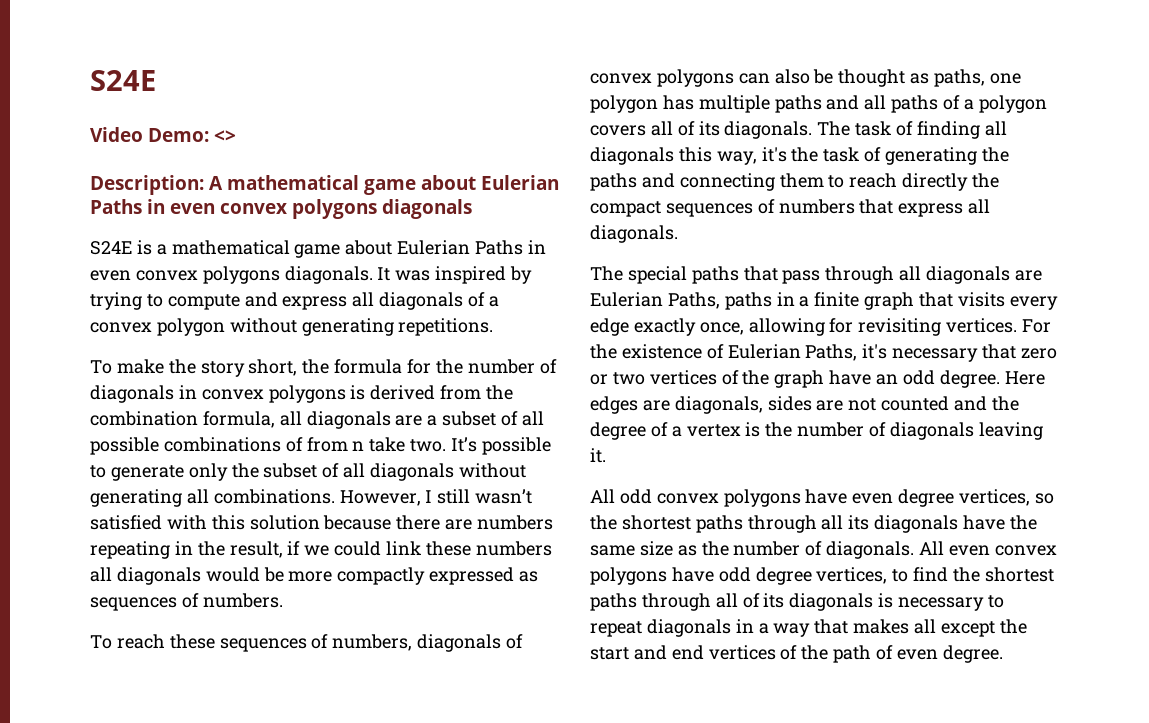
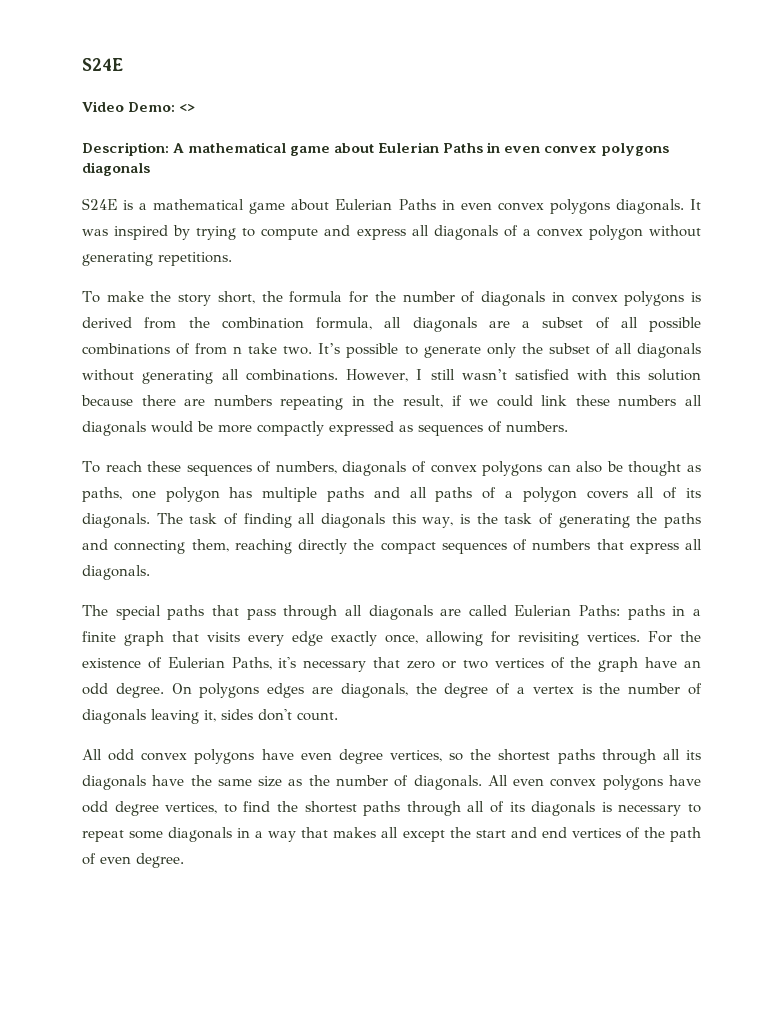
- The task of finding all diagonals this way, it's the task of generating the paths and connecting them to reach directly the compact sequences of numbers that express all diagonals.
+ The task of finding all diagonals this way, is the task of generating the paths and connecting them, reaching directly the compact sequences of numbers that express all diagonals.
- The special paths that pass through all diagonals are Eulerian Paths, paths in a finite graph that visits every edge exactly once, allowing for revisiting vertices.
+ The special paths that pass through all diagonals are called Eulerian Paths: paths in a finite graph that visits every edge exactly once, allowing for revisiting vertices.
- Here edges are diagonals, sides are not counted and the degree of a vertex is the number of diagonals leaving it.
+ On polygons edges are diagonals, the degree of a vertex is the number of diagonals leaving it, sides don't count.
- All even convex polygons have odd degree vertices, to find the shortest paths through all of its diagonals is necessary to repeat diagonals in a way that makes all except the start and end vertices of the path of even degree.
+ All even convex polygons have odd degree vertices, to find the shortest paths through all of its diagonals is necessary to repeat some diagonals in a way that makes all except the start and end vertices of the path of even degree.

